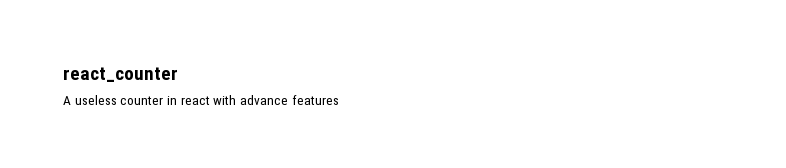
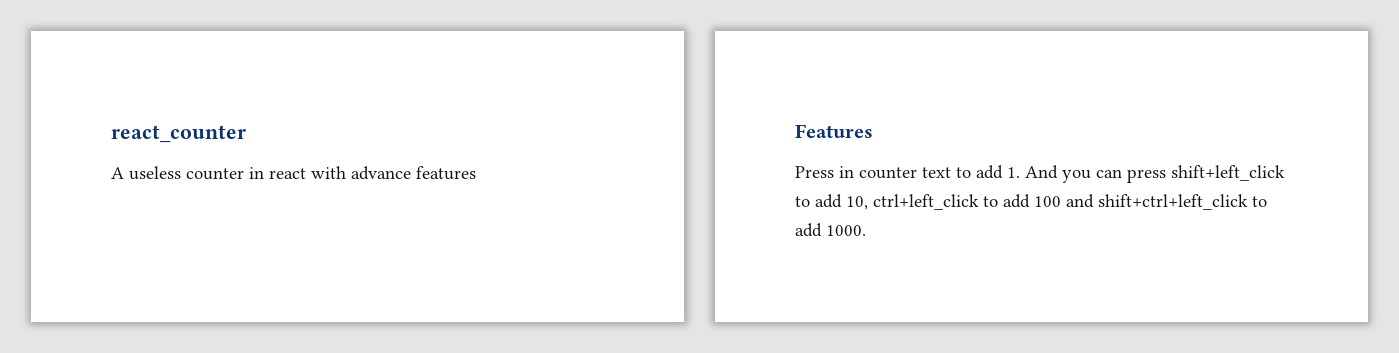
+ Features
+ Press in counter text to add 1. And you can press shift+left_click to add 10, ctrl+left_click to add 100 and shift+ctrl+left_click to add 1000.

